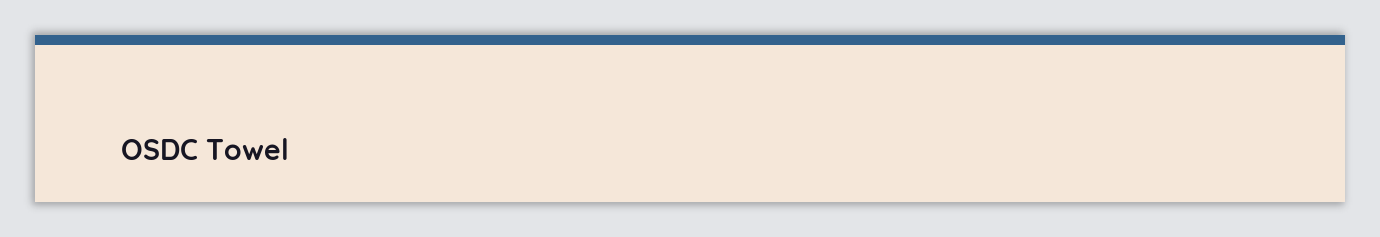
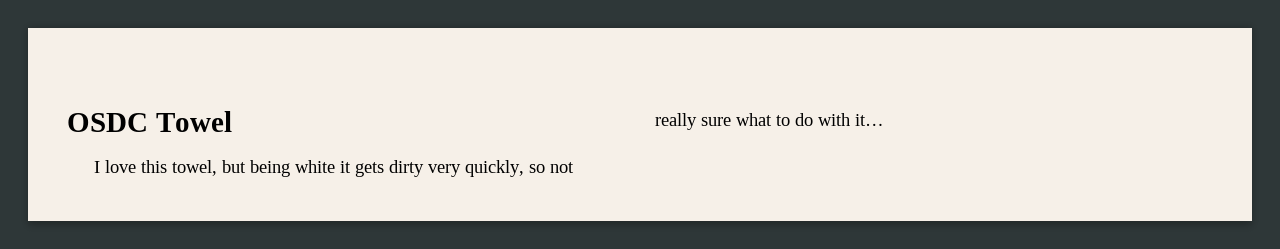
+ I love this towel, but being white it gets dirty very quickly, so not really sure what to do with it…

